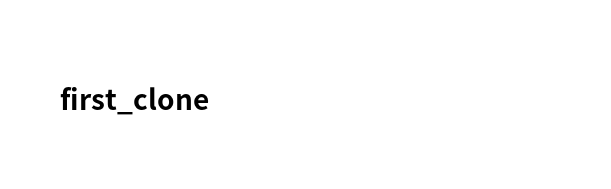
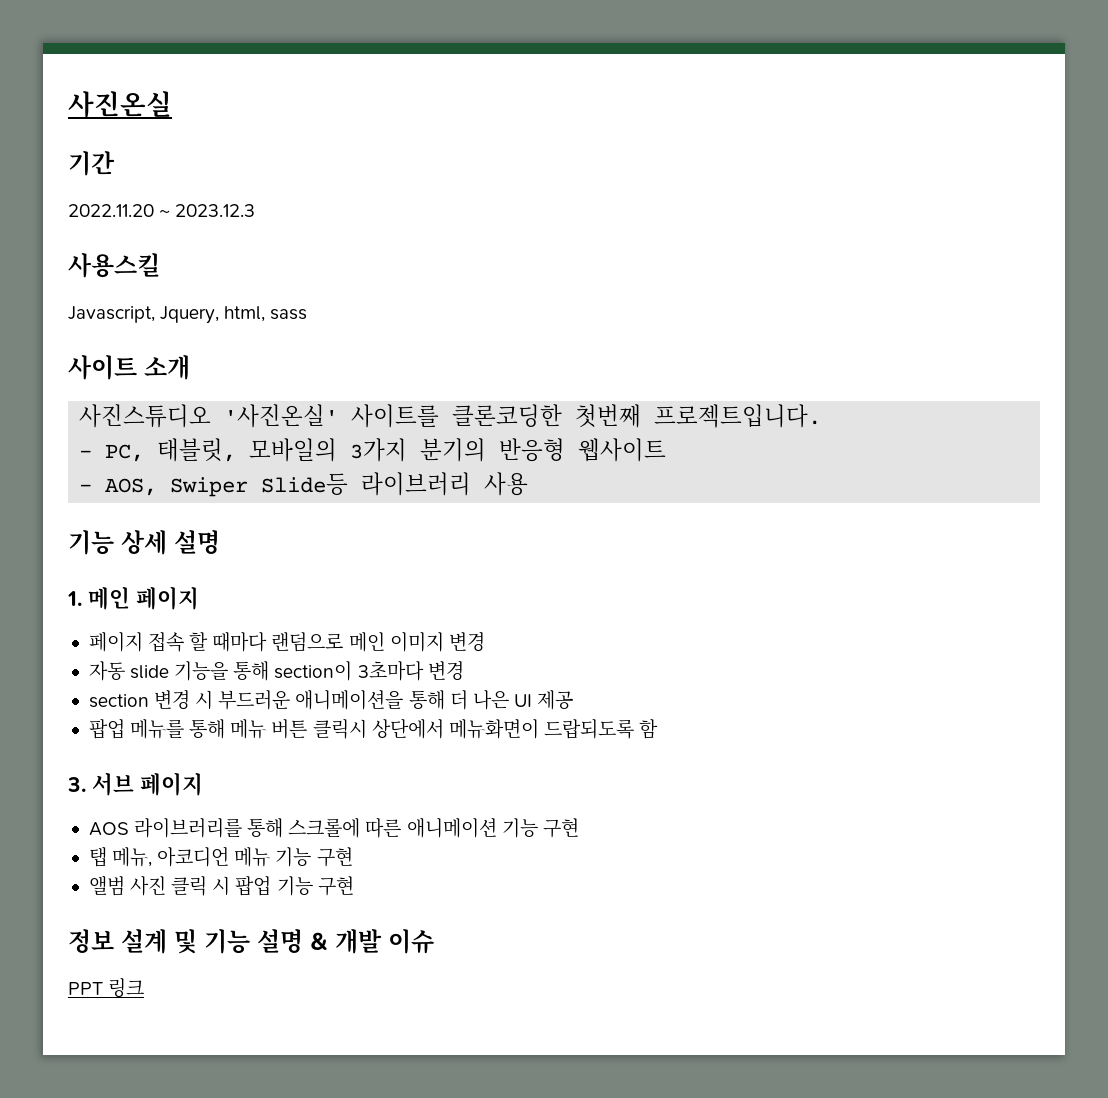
- first_clone
+ 사진온실
+ 기간
+ 2022.11.20 ~ 2023.12.3
+ 사용스킬
+ Javascript, Jquery, html, sass
+ 사이트 소개
+ 사진스튜디오 '사진온실' 사이트를 클론코딩한 첫번째 프로젝트입니다.
+ - PC, 태블릿, 모바일의 3가지 분기의 반응형 웹사이트
+ - AOS, Swiper Slide등 라이브러리 사용
+ 기능 상세 설명
+ 1. 메인 페이지
+ 페이지 접속 할 때마다 랜덤으로 메인 이미지 변경
+ 자동 slide 기능을 통해 section이 3초마다 변경
+ section 변경 시 부드러운 애니메이션을 통해 더 나은 UI 제공
+ 팝업 메뉴를 통해 메뉴 버튼 클릭시 상단에서 메뉴화면이 드랍되도록 함
+ 3. 서브 페이지
+ AOS 라이브러리를 통해 스크롤에 따른 애니메이션 기능 구현
+ 탭 메뉴, 아코디언 메뉴 기능 구현
+ 앨범 사진 클릭 시 팝업 기능 구현
+ 정보 설계 및 기능 설명 & 개발 이슈
+ PPT 링크

